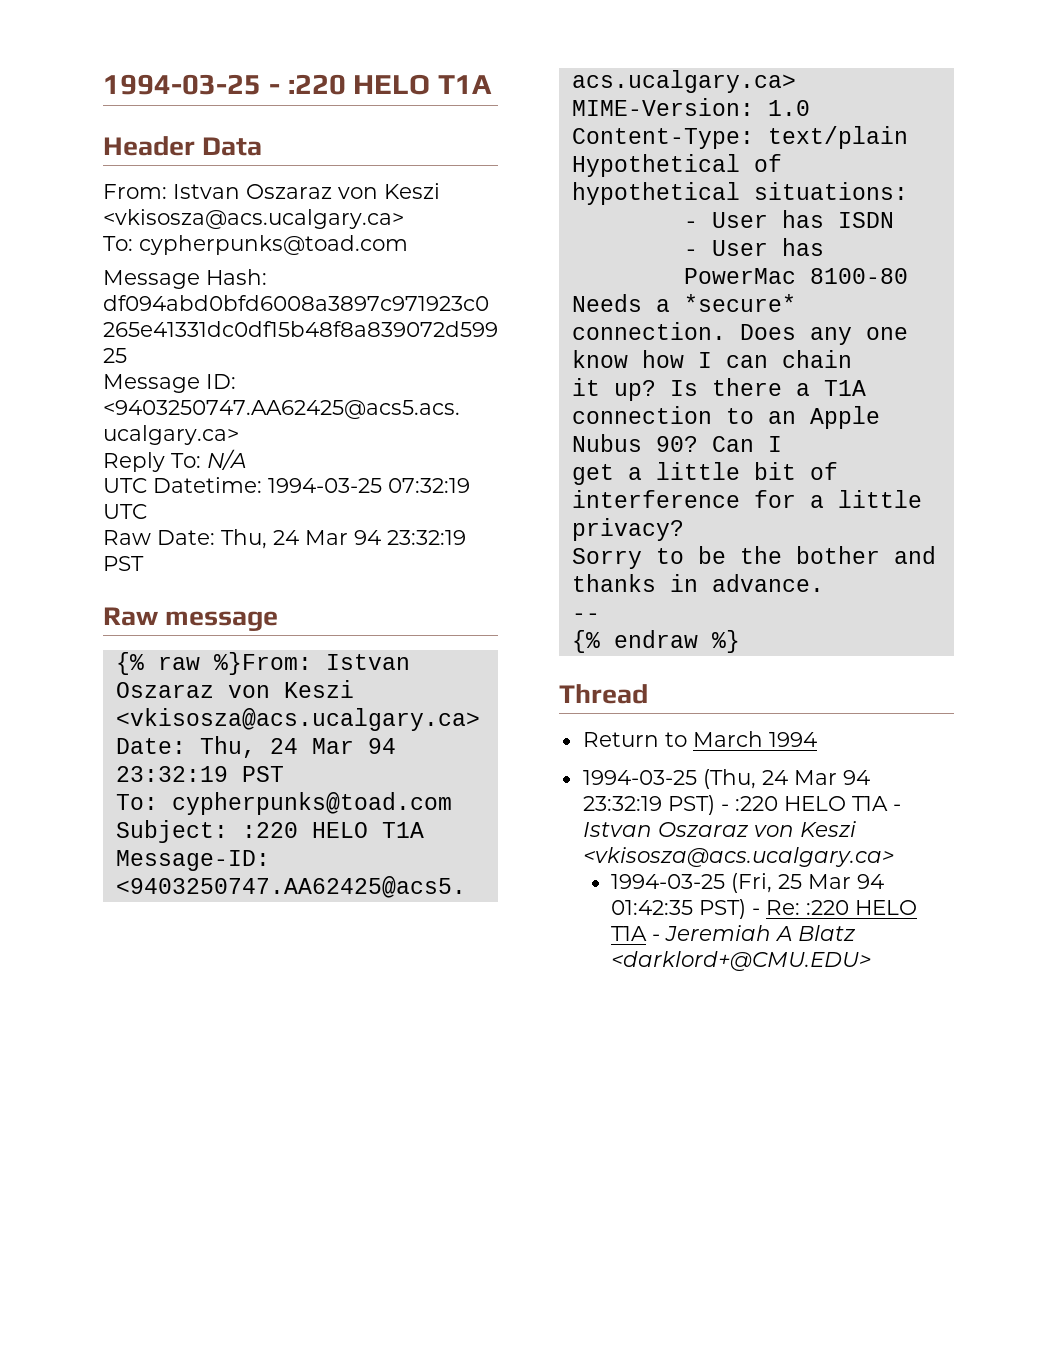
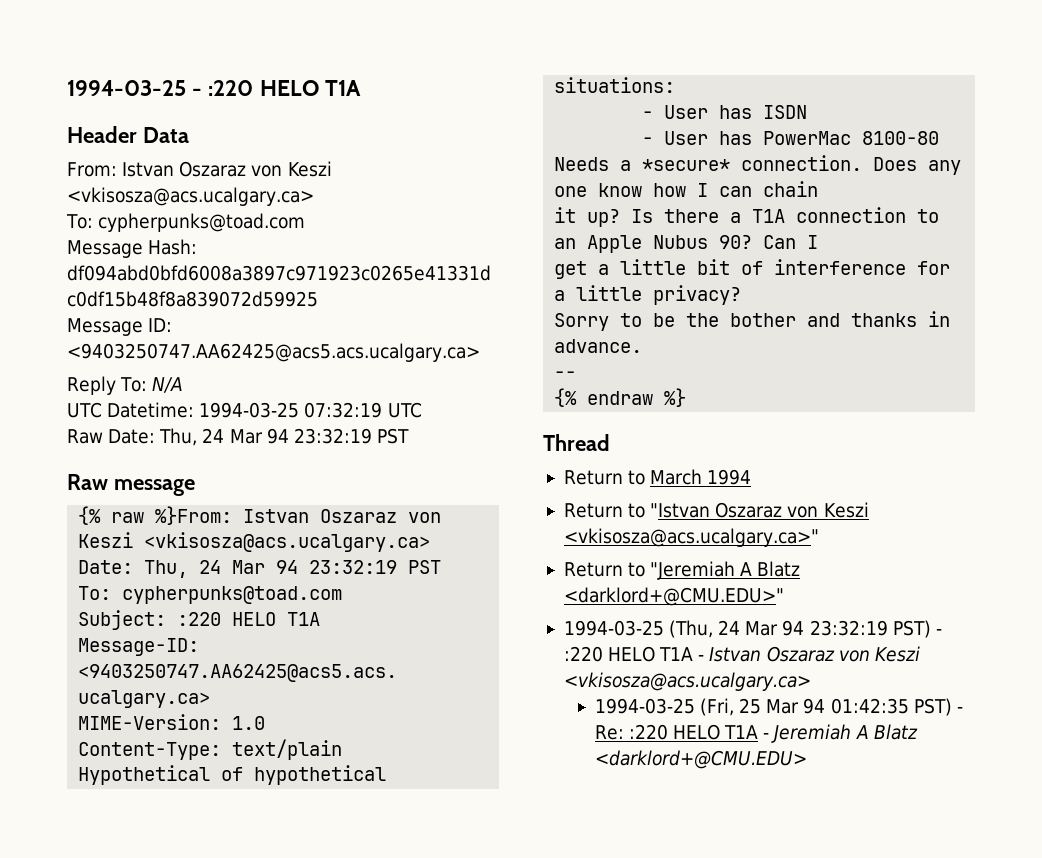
+ Return to "Istvan Oszaraz von Keszi <vkisosza@acs.ucalgary.ca>"
+ Return to "Jeremiah A Blatz <darklord+@CMU.EDU>"

